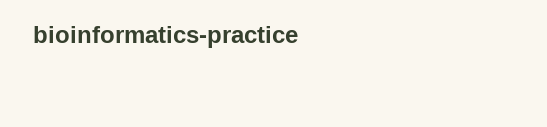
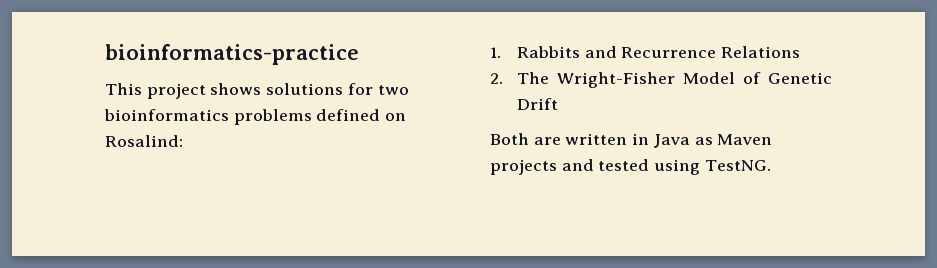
+ This project shows solutions for two bioinformatics problems defined on Rosalind:
+ 1. Rabbits and Recurrence Relations
+ 2. The Wright-Fisher Model of Genetic Drift
+ Both are written in Java as Maven projects and tested using TestNG.

